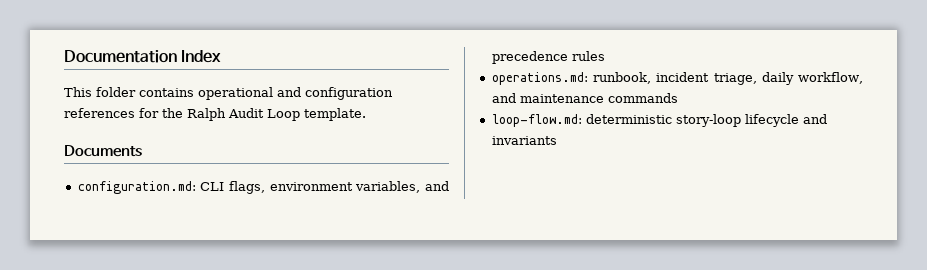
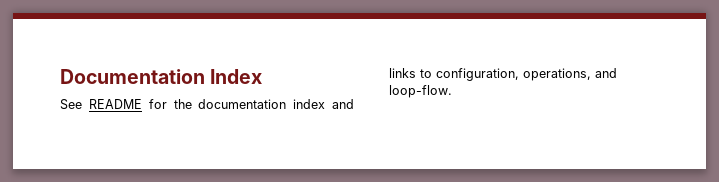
- This folder contains operational and configuration references for the Ralph Audit Loop template.
- Documents
- configuration.md: CLI flags, environment variables, and precedence rules
- operations.md: runbook, incident triage, daily workflow, and maintenance commands
- loop-flow.md: deterministic story-loop lifecycle and invariants
+ See README for the documentation index and links to configuration, operations, and loop-flow.

